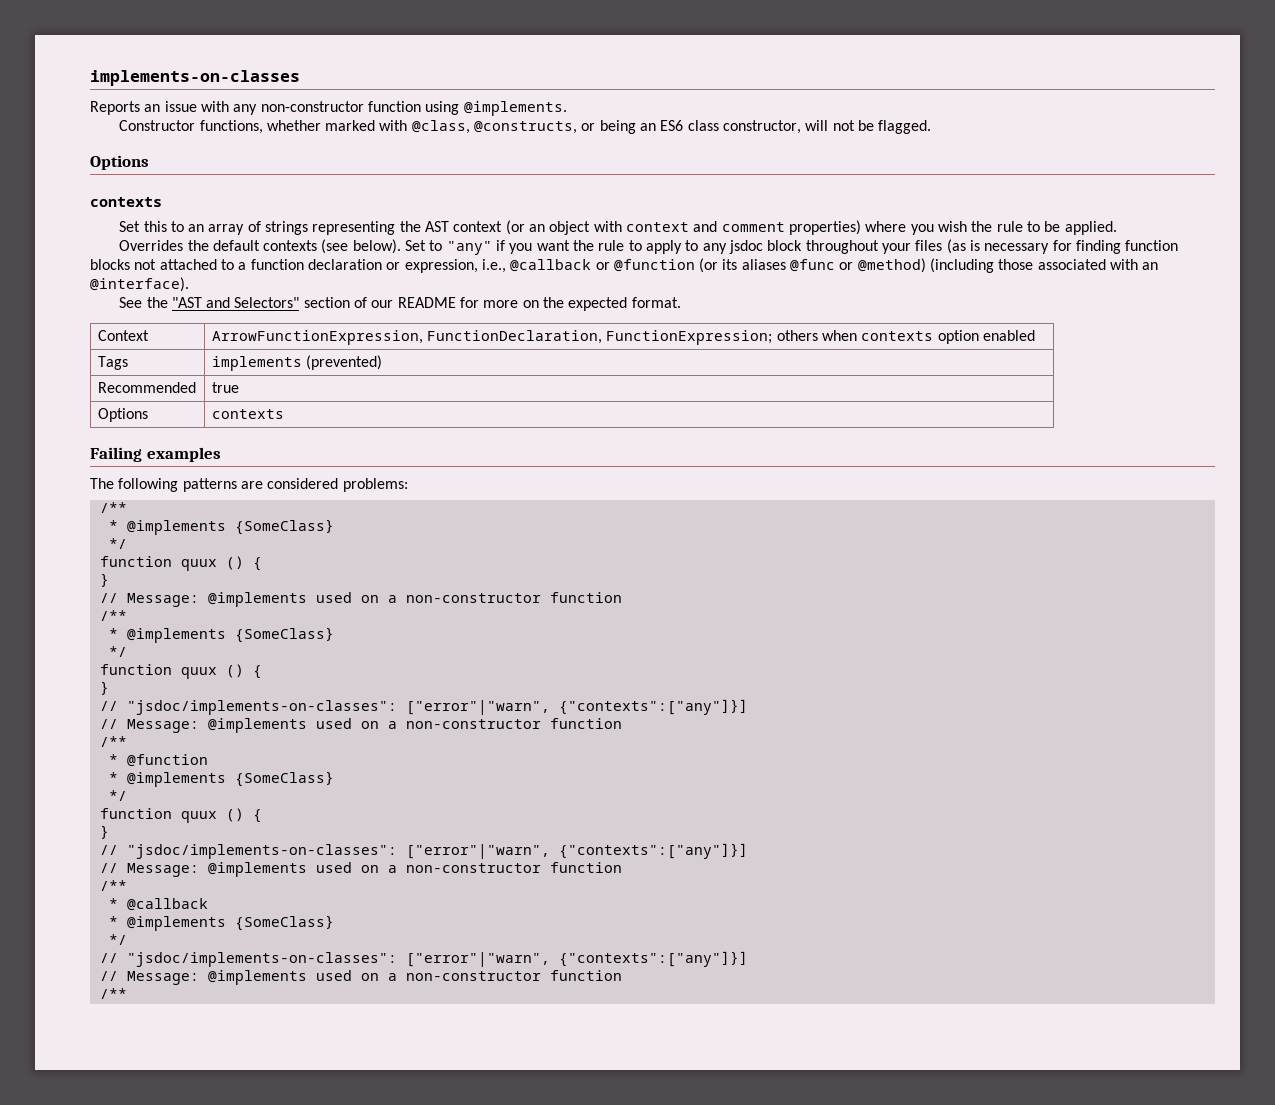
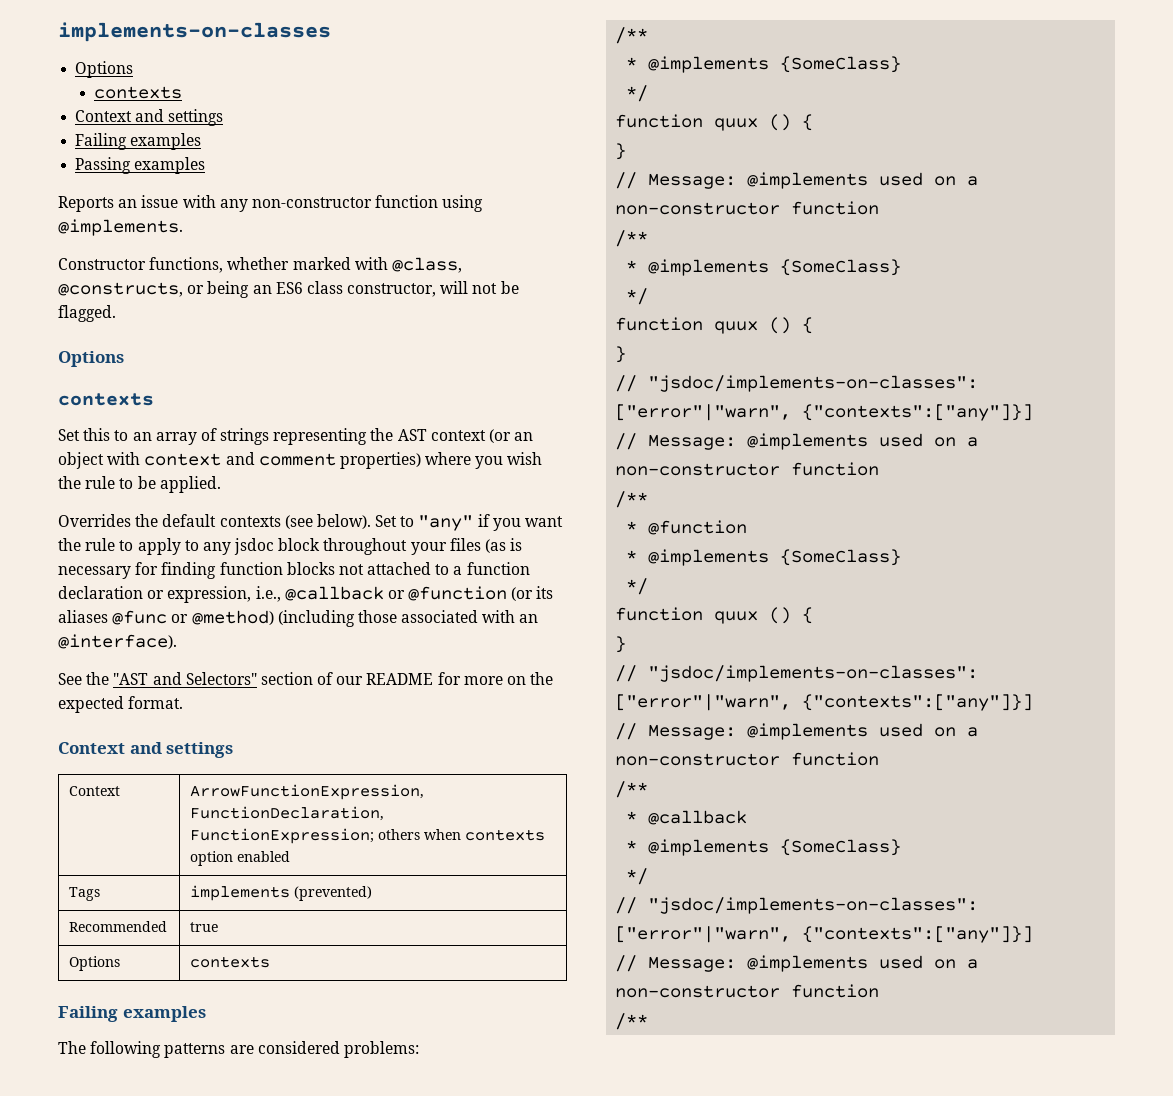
  implements-on-classes
+ Options
+ contexts
+ Context and settings
+ Failing examples
+ Passing examples
  See the "AST and Selectors" section of our README for more on the expected format.
+ Context and settings

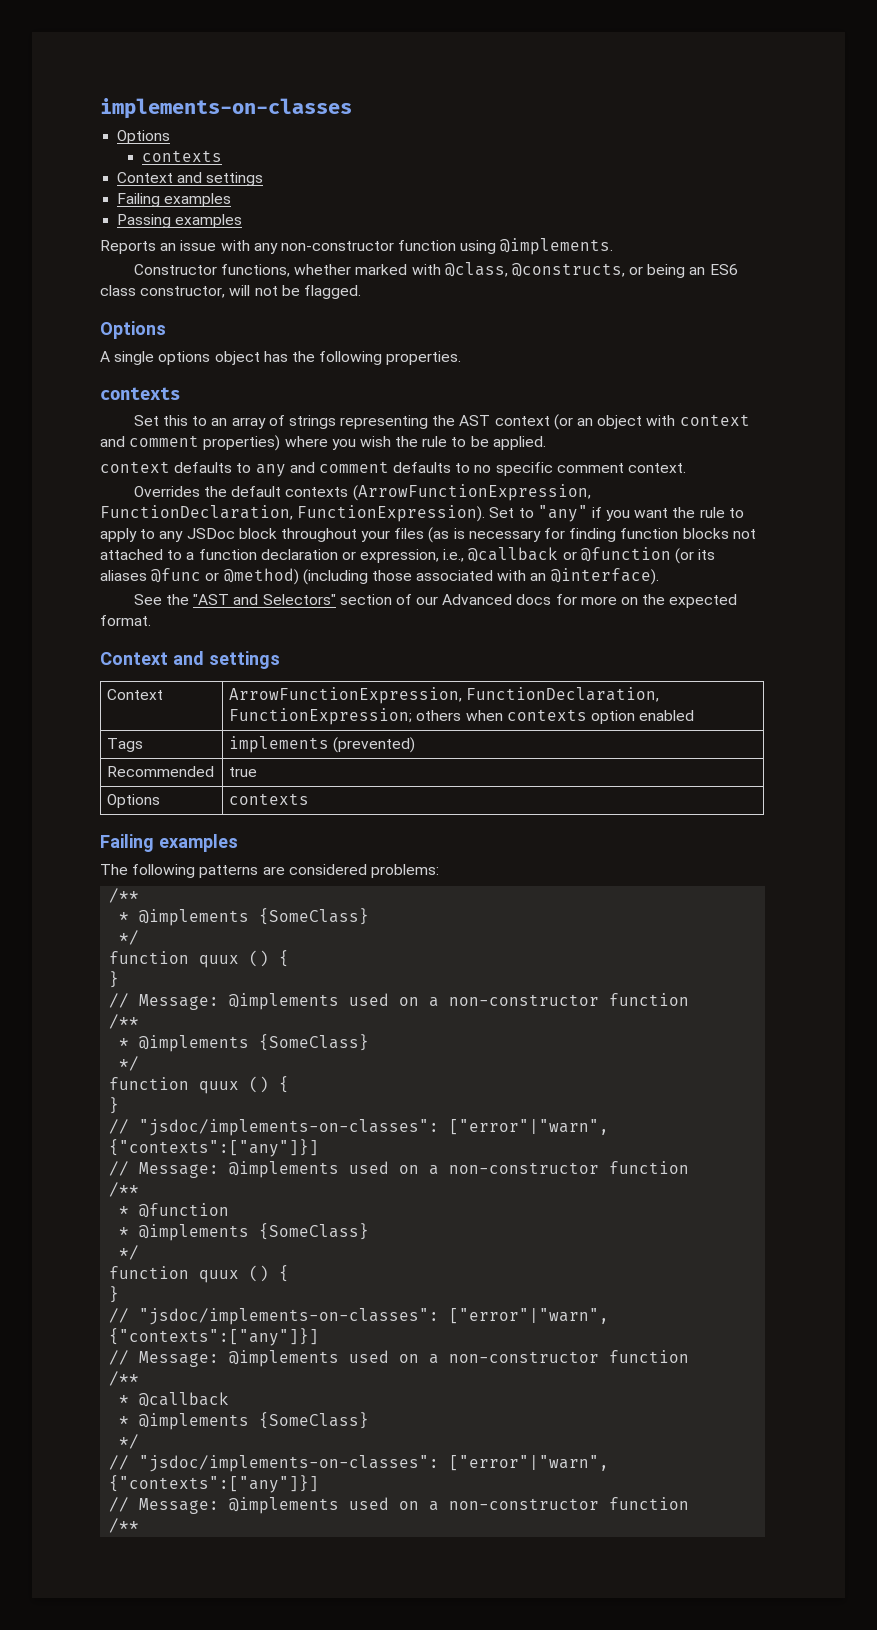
+ A single options object has the following properties.
+ context defaults to any and comment defaults to no specific comment context.
- Overrides the default contexts (see below).
+ Overrides the default contexts (ArrowFunctionExpression, FunctionDeclaration, FunctionExpression).
- Set to "any" if you want the rule to apply to any jsdoc block throughout your files (as is necessary for finding function blocks not attached to a function declaration or expression, i.e., @callback or @function (or its aliases @func or @method) (including those associated with an @interface).
+ Set to "any" if you want the rule to apply to any JSDoc block throughout your files (as is necessary for finding function blocks not attached to a function declaration or expression, i.e., @callback or @function (or its aliases @func or @method) (including those associated with an @interface).
- See the "AST and Selectors" section of our README for more on the expected format.
+ See the "AST and Selectors" section of our Advanced docs for more on the expected format.

